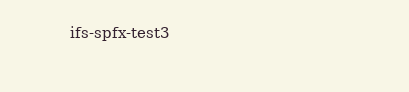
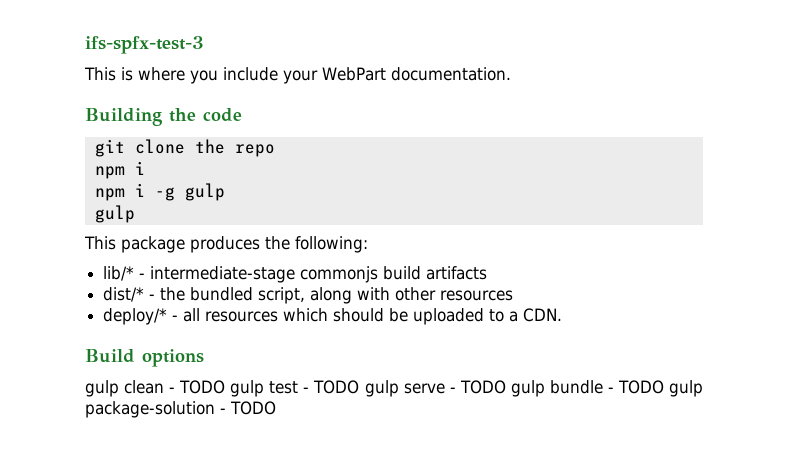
- ifs-spfx-test3
+ ifs-spfx-test-3
+ This is where you include your WebPart documentation.
+ Building the code
+ git clone the repo
+ npm i
+ npm i -g gulp
+ gulp
+ This package produces the following:
+ lib/* - intermediate-stage commonjs build artifacts
+ dist/* - the bundled script, along with other resources
+ deploy/* - all resources which should be uploaded to a CDN.
+ Build options
+ gulp clean - TODO gulp test - TODO gulp serve - TODO gulp bundle - TODO gulp package-solution - TODO

